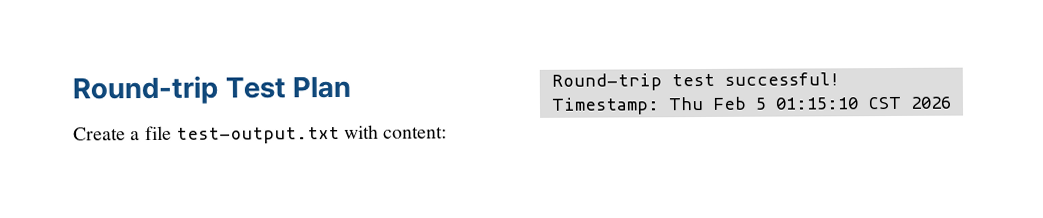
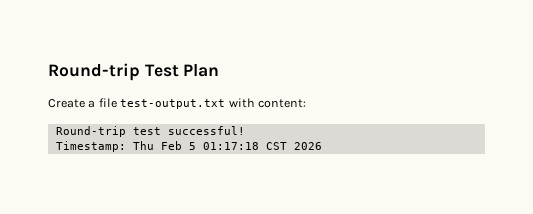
- Timestamp: Thu Feb 5 01:15:10 CST 2026
+ Timestamp: Thu Feb 5 01:17:18 CST 2026

